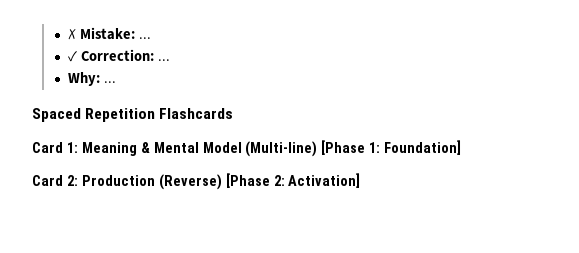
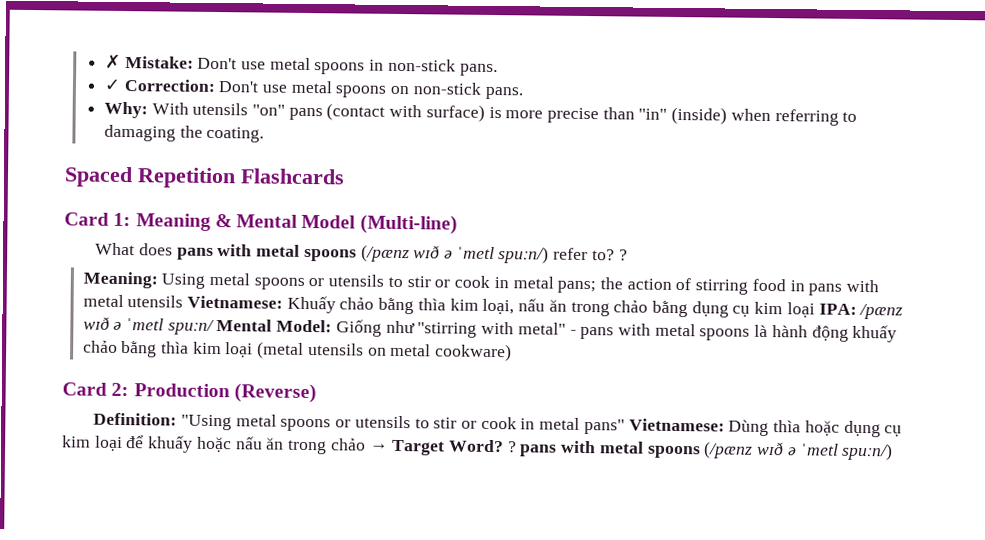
- ✗ Mistake: ...
- ✓ Correction: ...
- Why: ...
+ ✗ Mistake: Don't use metal spoons in non-stick pans.
+ ✓ Correction: Don't use metal spoons on non-stick pans.
+ Why: With utensils "on" pans (contact with surface) is more precise than "in" (inside) when referring to damaging the coating.
- Card 1: Meaning & Mental Model (Multi-line) [Phase 1: Foundation]
- Card 2: Production (Reverse) [Phase 2: Activation]
+ Card 1: Meaning & Mental Model (Multi-line)
+ What does pans with metal spoons (/pænz wɪð ə ˈmetl spuːn/) refer to? ?
+ Meaning: Using metal spoons or utensils to stir or cook in metal pans; the action of stirring food in pans with metal utensils Vietnamese: Khuấy chảo bằng thìa kim loại, nấu ăn trong chảo bằng dụng cụ kim loại IPA: /pænz wɪð ə ˈmetl spuːn/ Mental Model: Giống như "stirring with metal" - pans with metal spoons là hành động khuấy chảo bằng thìa kim loại (metal utensils on metal cookware)
+ Card 2: Production (Reverse)
+ Definition: "Using metal spoons or utensils to stir or cook in metal pans" Vietnamese: Dùng thìa hoặc dụng cụ kim loại để khuấy hoặc nấu ăn trong chảo → Target Word? ? pans with metal spoons (/pænz wɪð ə ˈmetl spuːn/)

